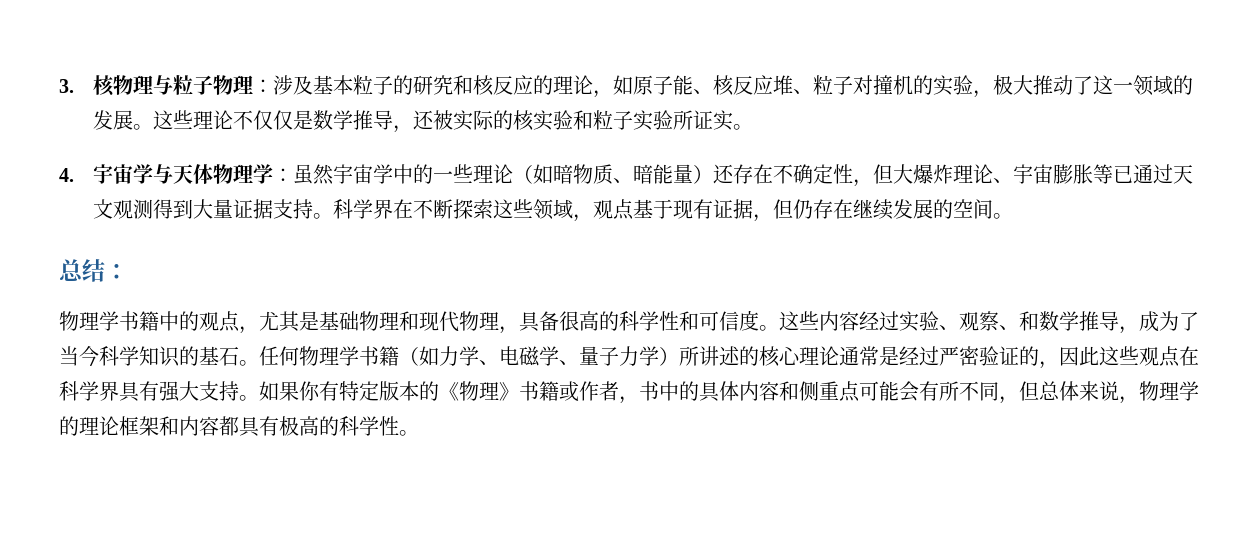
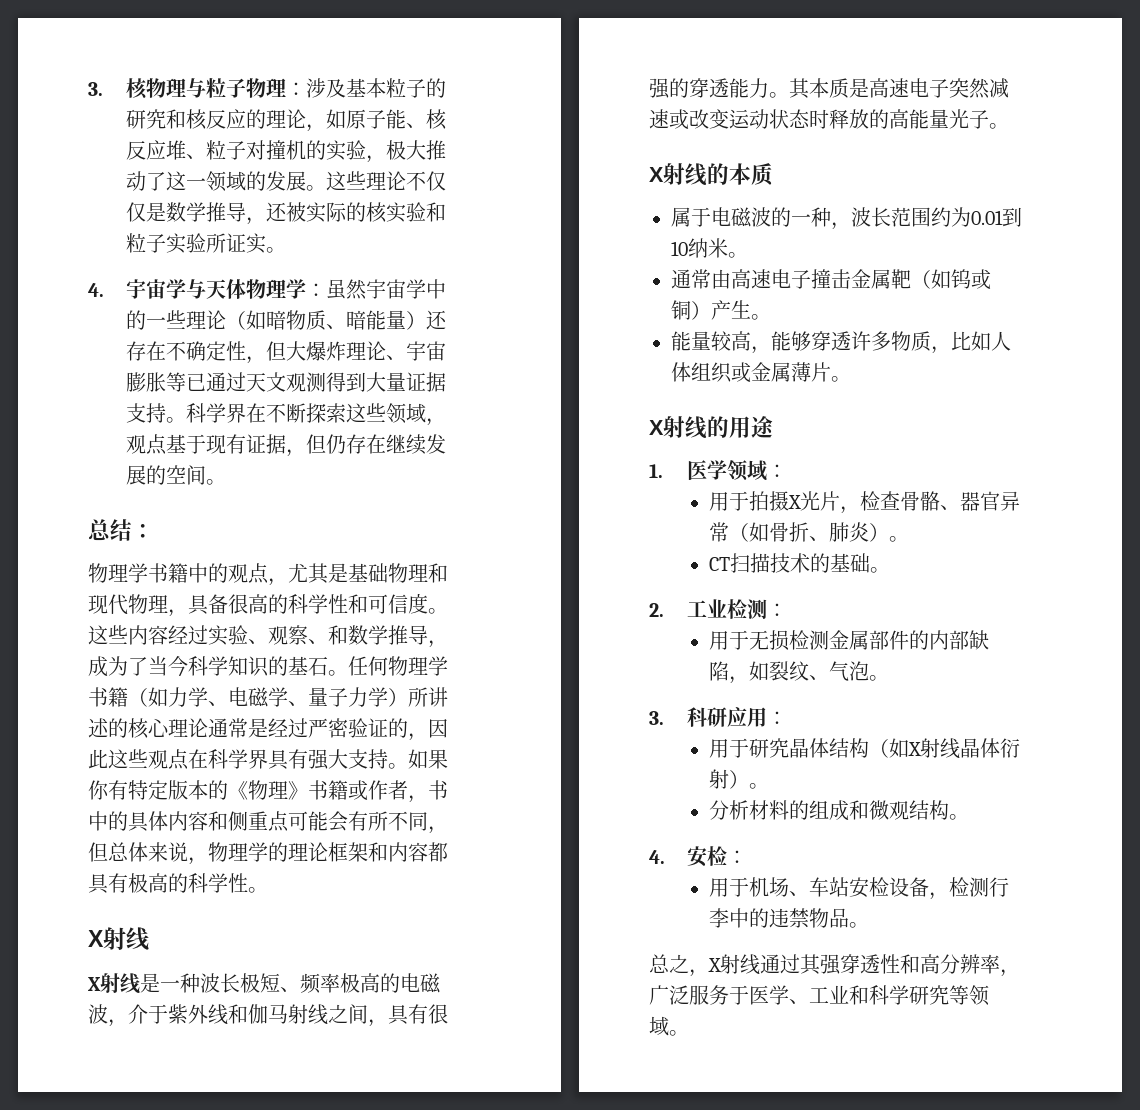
  如果你有特定版本的《物理》书籍或作者，书中的具体内容和侧重点可能会有所不同，但总体来说，物理学的理论框架和内容都具有极高的科学性。
+ X射线
+ X射线是一种波长极短、频率极高的电磁波，介于紫外线和伽马射线之间，具有很强的穿透能力。其本质是高速电子突然减速或改变运动状态时释放的高能量光子。
+ X射线的本质
+ 属于电磁波的一种，波长范围约为0.01到10纳米。
+ 通常由高速电子撞击金属靶（如钨或铜）产生。
+ 能量较高，能够穿透许多物质，比如人体组织或金属薄片。
+ X射线的用途
+ 1.医学领域：
+ 用于拍摄X光片，检查骨骼、器官异常（如骨折、肺炎）。
+ CT扫描技术的基础。
+ 2.工业检测：
+ 用于无损检测金属部件的内部缺陷，如裂纹、气泡。
+ 3.科研应用：
+ 用于研究晶体结构（如X射线晶体衍射）。
+ 分析材料的组成和微观结构。
+ 4.安检：
+ 用于机场、车站安检设备，检测行李中的违禁物品。
+ 总之，X射线通过其强穿透性和高分辨率，广泛服务于医学、工业和科学研究等领域。

